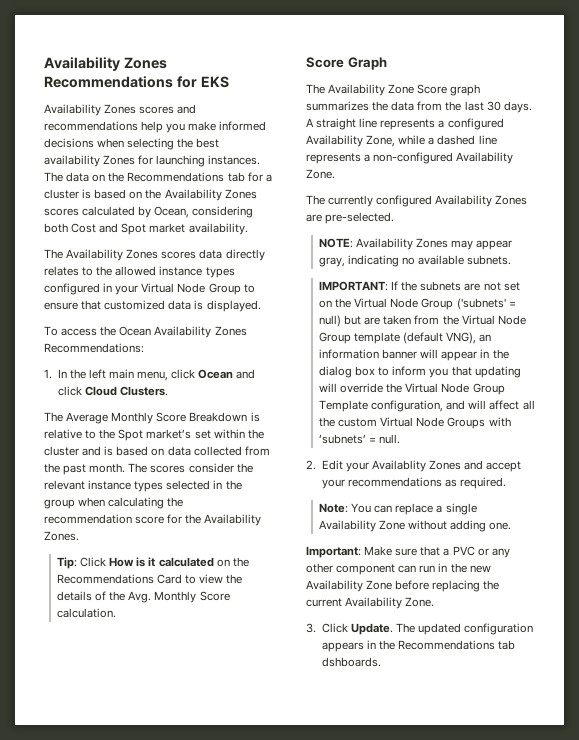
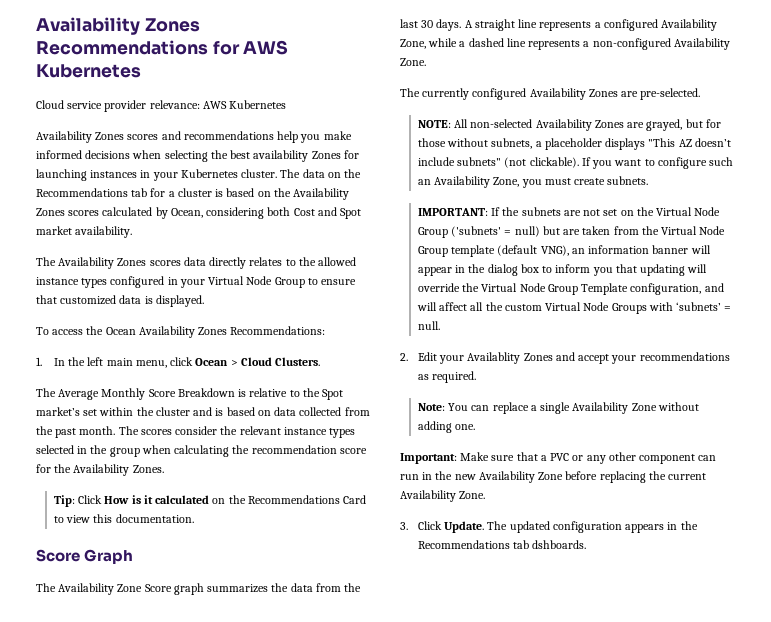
- Availability Zones Recommendations for EKS
+ Availability Zones Recommendations for AWS Kubernetes
+ Cloud service provider relevance: AWS Kubernetes
- Availability Zones scores and recommendations help you make informed decisions when selecting the best availability Zones for launching instances.
+ Availability Zones scores and recommendations help you make informed decisions when selecting the best availability Zones for launching instances in your Kubernetes cluster.
- 1. In the left main menu, click Ocean and click Cloud Clusters.
+ 1. In the left main menu, click Ocean > Cloud Clusters.
- Tip: Click How is it calculated on the Recommendations Card to view the details of the Avg. Monthly Score calculation.
+ Tip: Click How is it calculated on the Recommendations Card to view this documentation.
- NOTE: Availability Zones may appear gray, indicating no available subnets.
+ NOTE: All non-selected Availability Zones are grayed, but for those without subnets, a placeholder displays "This AZ doesn’t include subnets" (not clickable). If you want to configure such an Availability Zone, you must create subnets.

